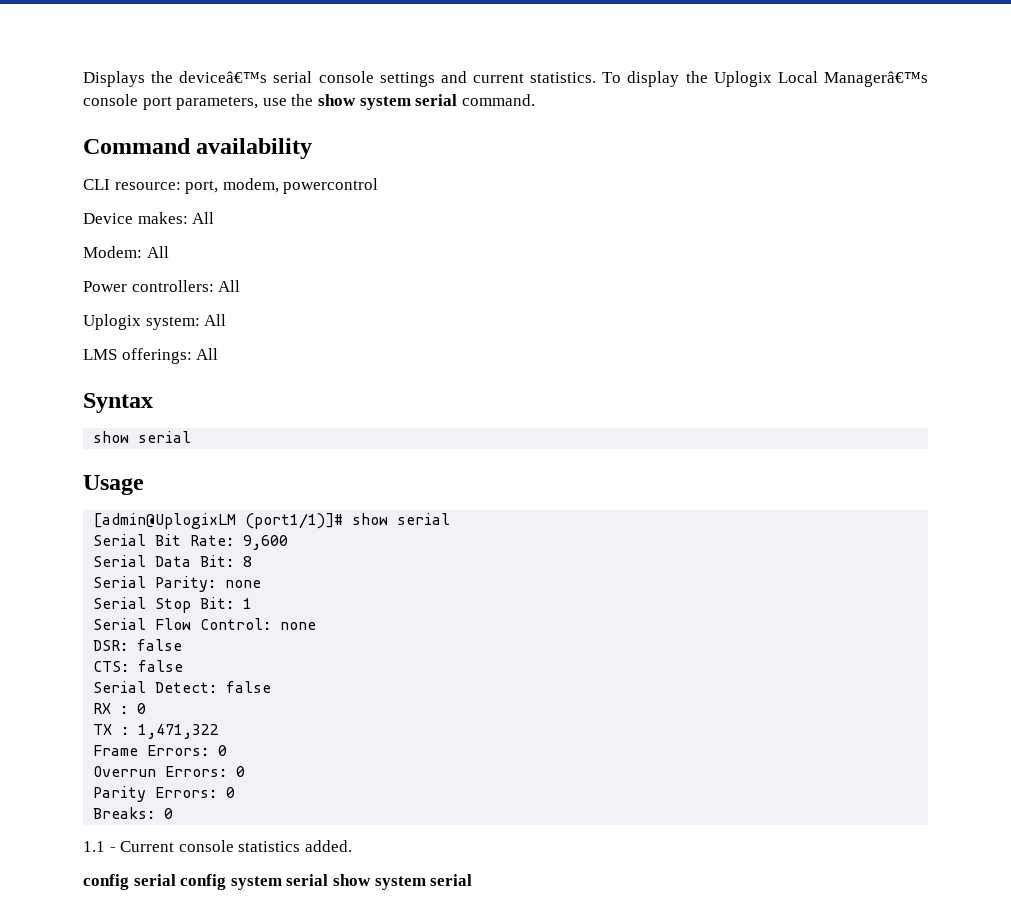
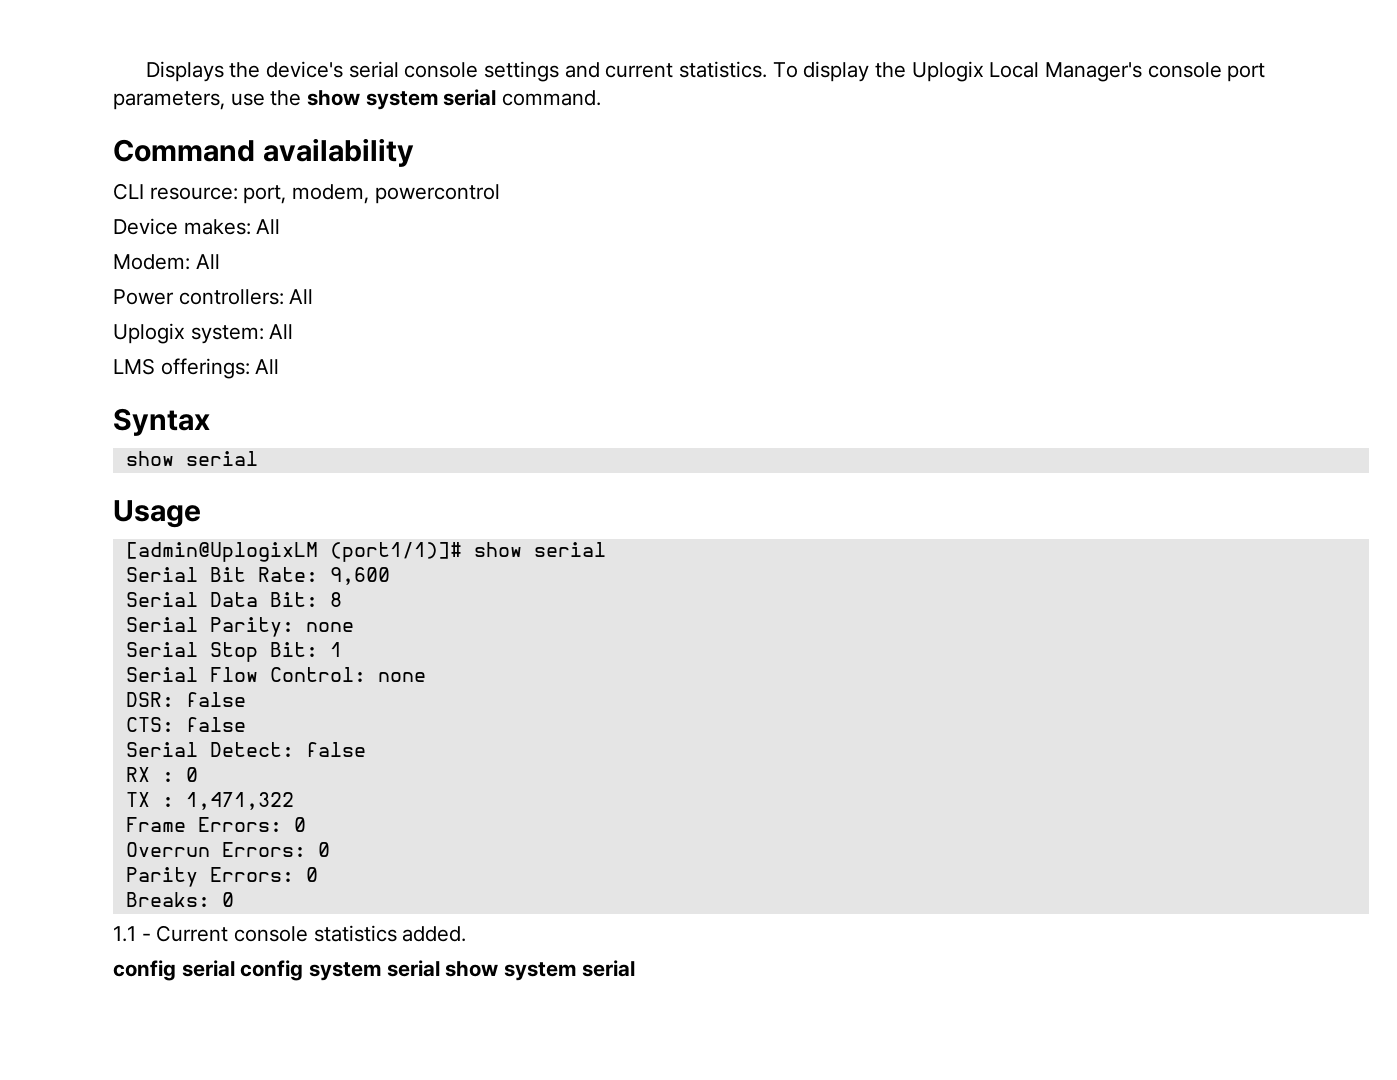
- Displays the deviceâ€™s serial console settings and current statistics.
+ Displays the device's serial console settings and current statistics.
- To display the Uplogix Local Managerâ€™s console port parameters, use the show system serial command.
+ To display the Uplogix Local Manager's console port parameters, use the show system serial command.

